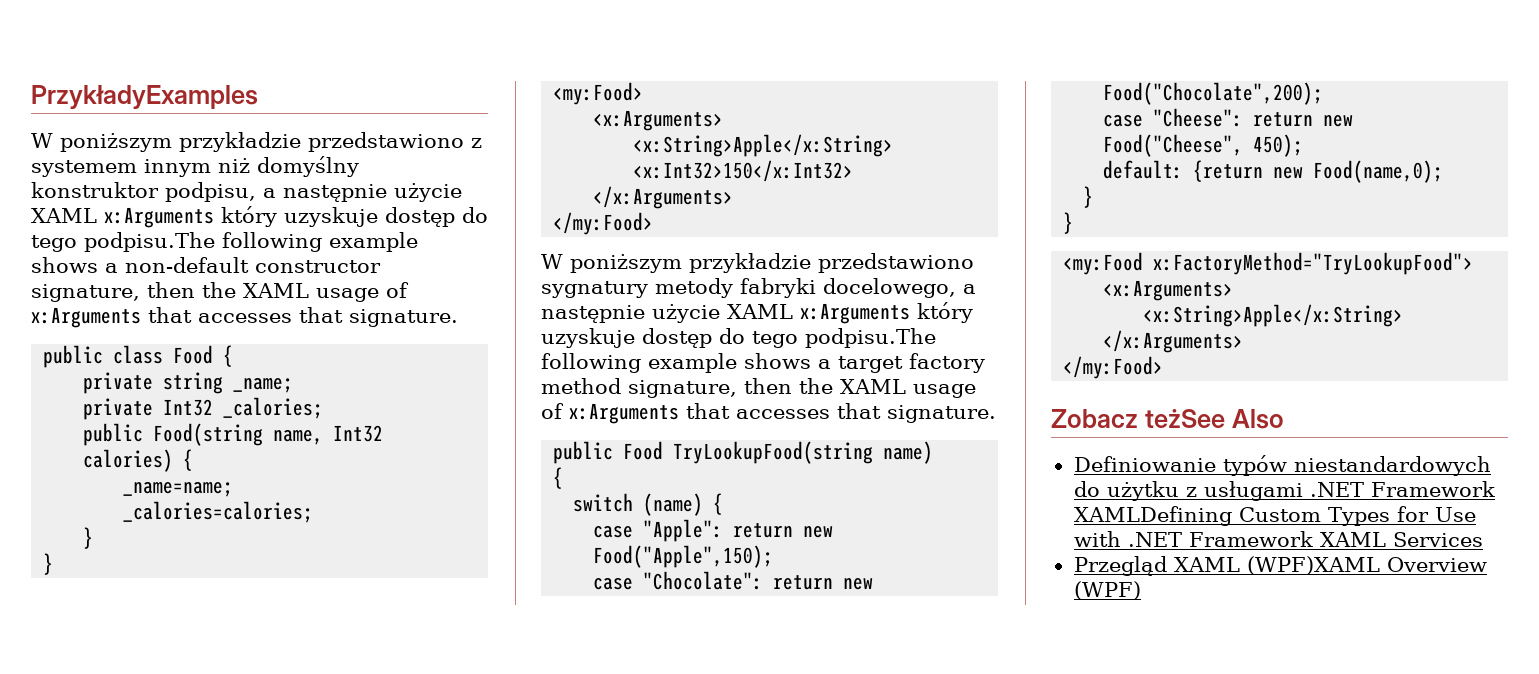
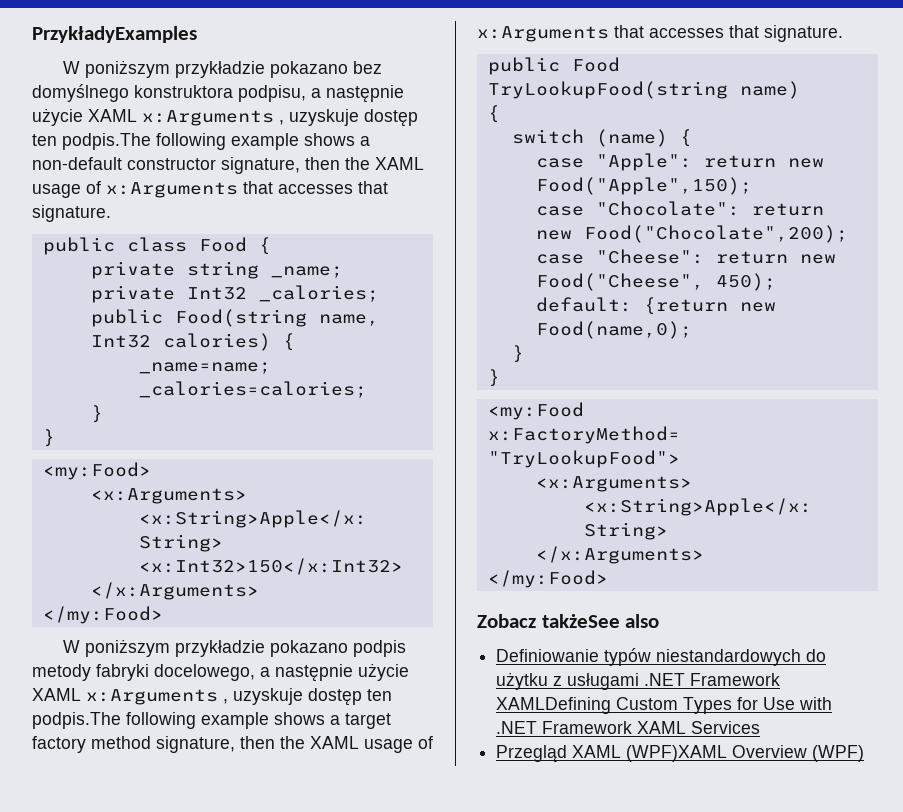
- W poniższym przykładzie przedstawiono z systemem innym niż domyślny konstruktor podpisu, a następnie użycie XAML x:Arguments który uzyskuje dostęp do tego podpisu.The following example shows a non-default constructor signature, then the XAML usage of x:Arguments that accesses that signature.
+ W poniższym przykładzie pokazano bez domyślnego konstruktora podpisu, a następnie użycie XAML x:Arguments , uzyskuje dostęp ten podpis.The following example shows a non-default constructor signature, then the XAML usage of x:Arguments that accesses that signature.
- W poniższym przykładzie przedstawiono sygnatury metody fabryki docelowego, a następnie użycie XAML x:Arguments który uzyskuje dostęp do tego podpisu.The following example shows a target factory method signature, then the XAML usage of x:Arguments that accesses that signature.
+ W poniższym przykładzie pokazano podpis metody fabryki docelowego, a następnie użycie XAML x:Arguments , uzyskuje dostęp ten podpis.The following example shows a target factory method signature, then the XAML usage of x:Arguments that accesses that signature.
- Zobacz teżSee Also
+ Zobacz takżeSee also

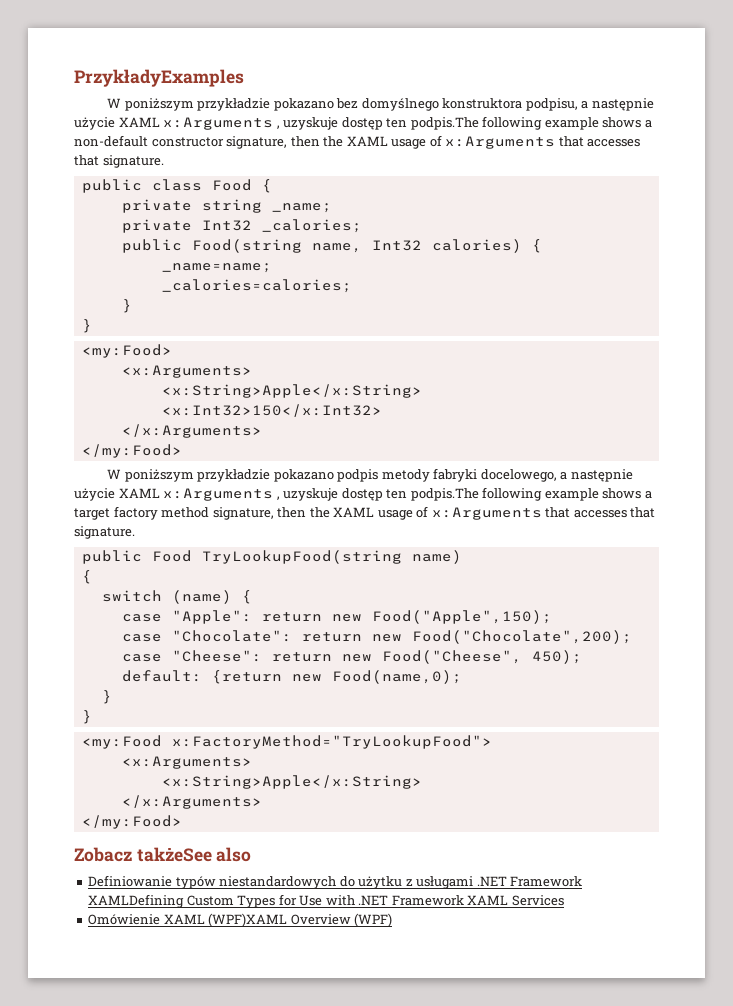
- Przegląd XAML (WPF)XAML Overview (WPF)
+ Omówienie XAML (WPF)XAML Overview (WPF)

